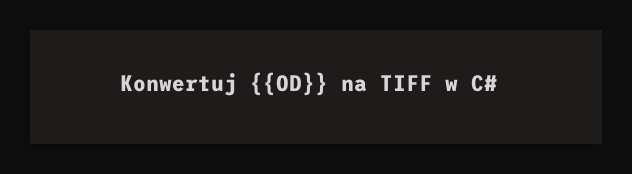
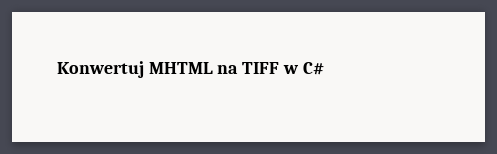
- Konwertuj {{OD}} na TIFF w C#
+ Konwertuj MHTML na TIFF w C#

